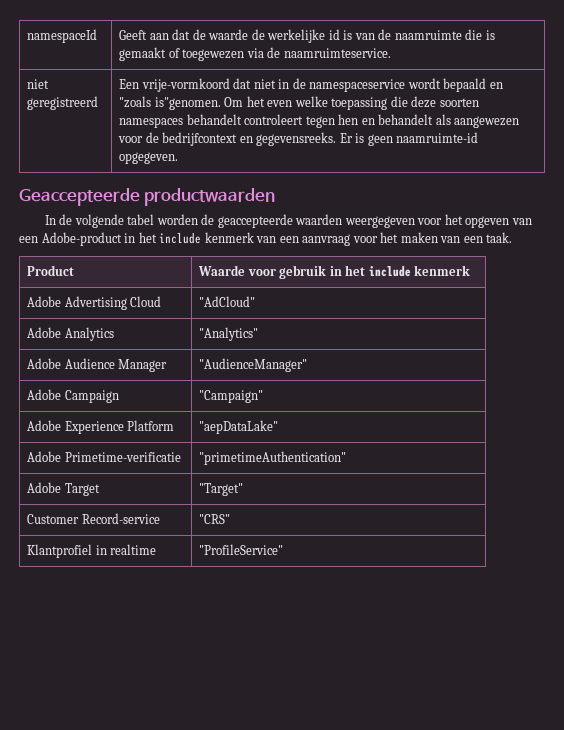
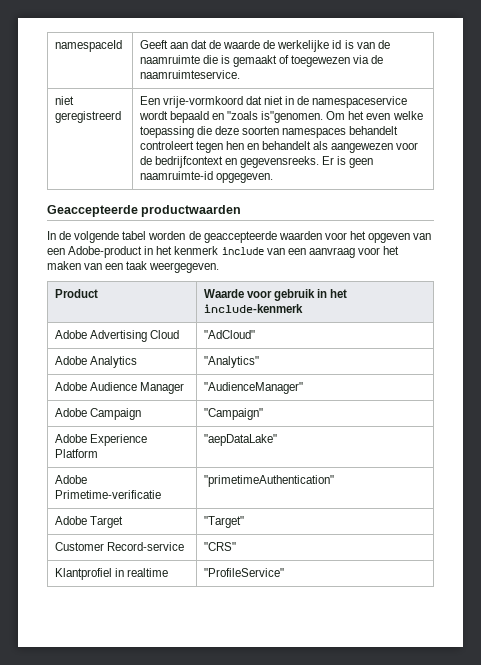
- In de volgende tabel worden de geaccepteerde waarden weergegeven voor het opgeven van een Adobe-product in het include kenmerk van een aanvraag voor het maken van een taak.
+ In de volgende tabel worden de geaccepteerde waarden voor het opgeven van een Adobe-product in het kenmerk include van een aanvraag voor het maken van een taak weergegeven.
- Product | Waarde voor gebruik in het include kenmerk
+ Product | Waarde voor gebruik in het include-kenmerk

